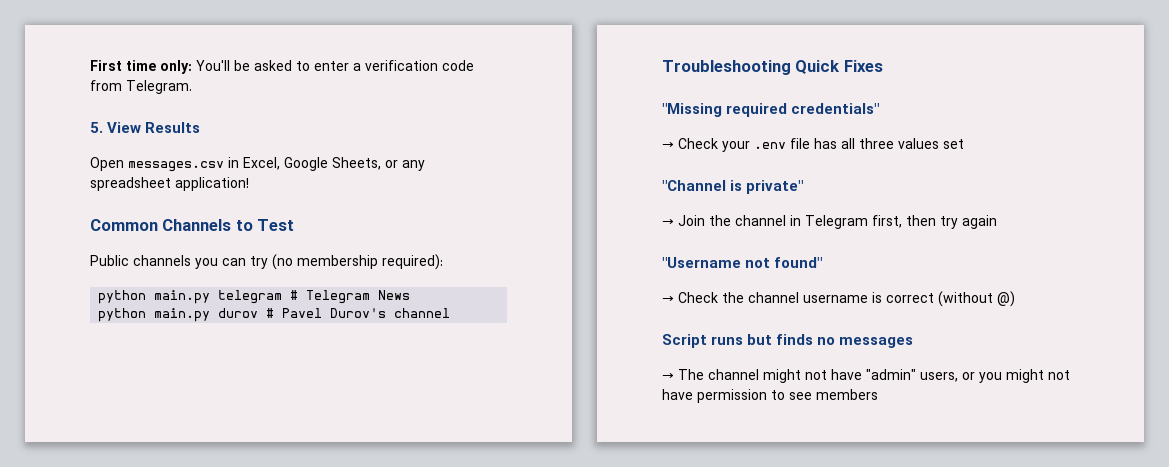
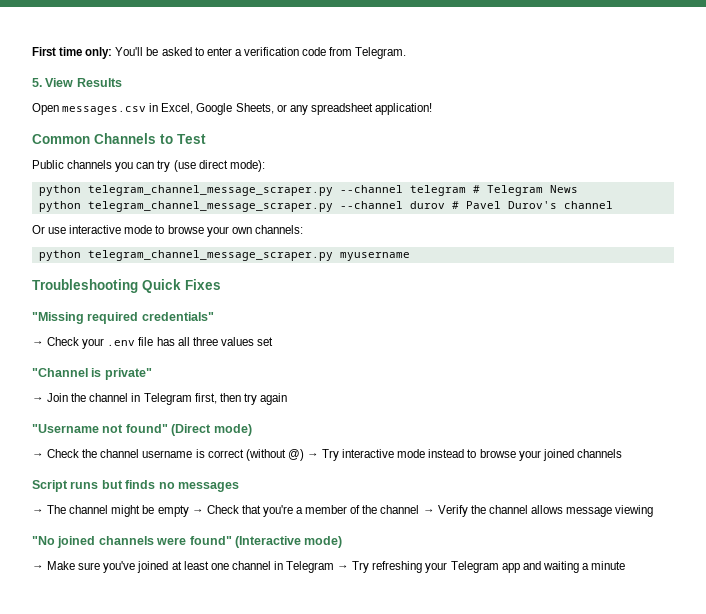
- Public channels you can try (no membership required):
- python main.py telegram # Telegram News
+ Public channels you can try (use direct mode):
+ python telegram_channel_message_scraper.py --channel telegram # Telegram News
- python main.py durov # Pavel Durov's channel
+ python telegram_channel_message_scraper.py --channel durov # Pavel Durov's channel
+ Or use interactive mode to browse your own channels:
+ python telegram_channel_message_scraper.py myusername
- "Username not found"
+ "Username not found" (Direct mode)
- → Check the channel username is correct (without @)
+ → Check the channel username is correct (without @) → Try interactive mode instead to browse your joined channels
- → The channel might not have "admin" users, or you might not have permission to see members
+ → The channel might be empty → Check that you're a member of the channel → Verify the channel allows message viewing
+ "No joined channels were found" (Interactive mode)
+ → Make sure you've joined at least one channel in Telegram → Try refreshing your Telegram app and waiting a minute

